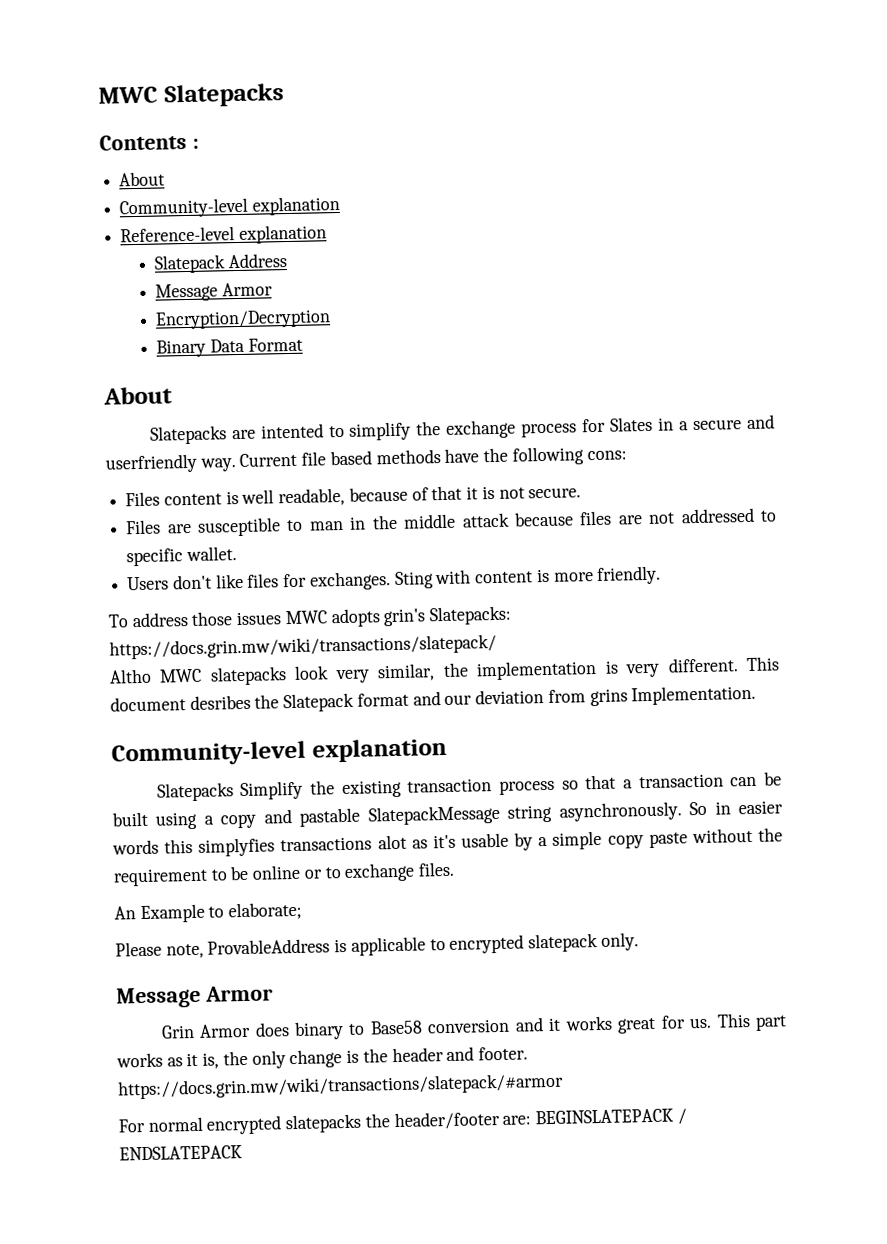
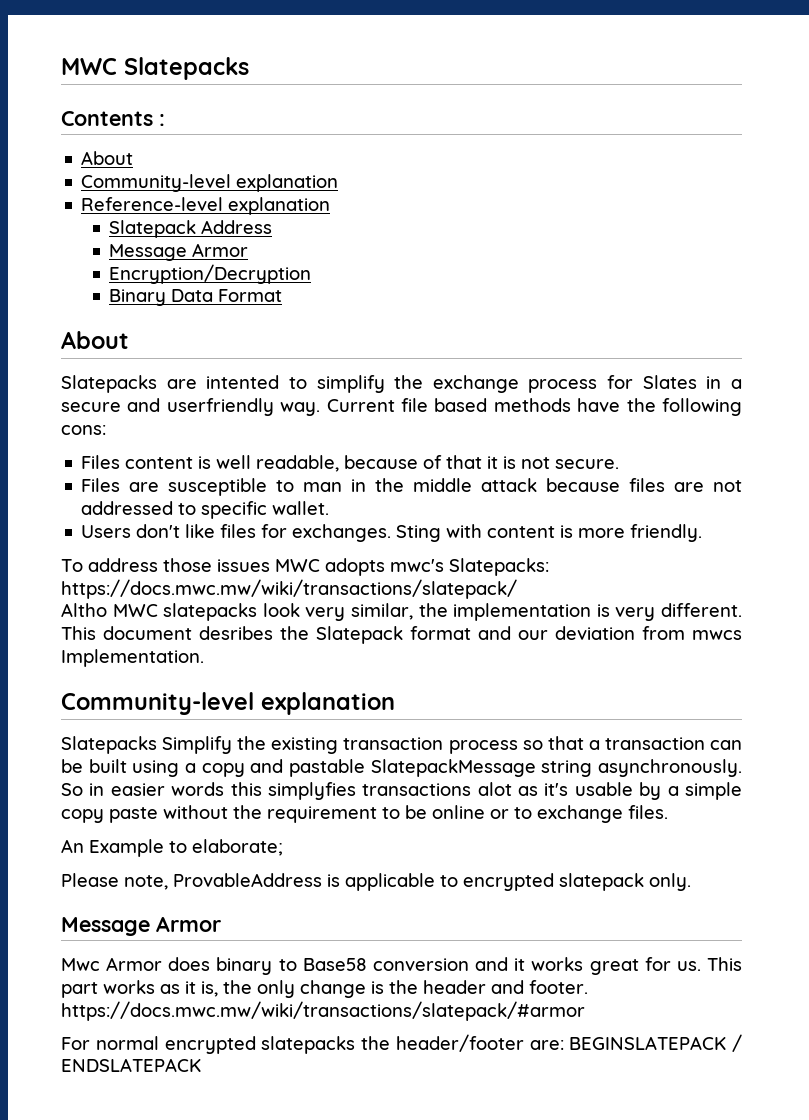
- To address those issues MWC adopts grin's Slatepacks: https://docs.grin.mw/wiki/transactions/slatepack/
+ To address those issues MWC adopts mwc's Slatepacks: https://docs.mwc.mw/wiki/transactions/slatepack/
- This document desribes the Slatepack format and our deviation from grins Implementation.
+ This document desribes the Slatepack format and our deviation from mwcs Implementation.
- Grin Armor does binary to Base58 conversion and it works great for us.
+ Mwc Armor does binary to Base58 conversion and it works great for us.
- This part works as it is, the only change is the header and footer. https://docs.grin.mw/wiki/transactions/slatepack/#armor
+ This part works as it is, the only change is the header and footer. https://docs.mwc.mw/wiki/transactions/slatepack/#armor

